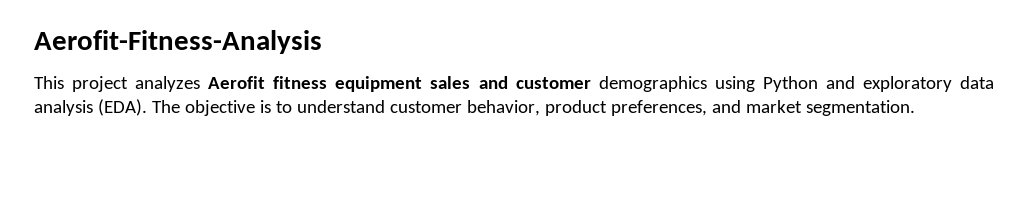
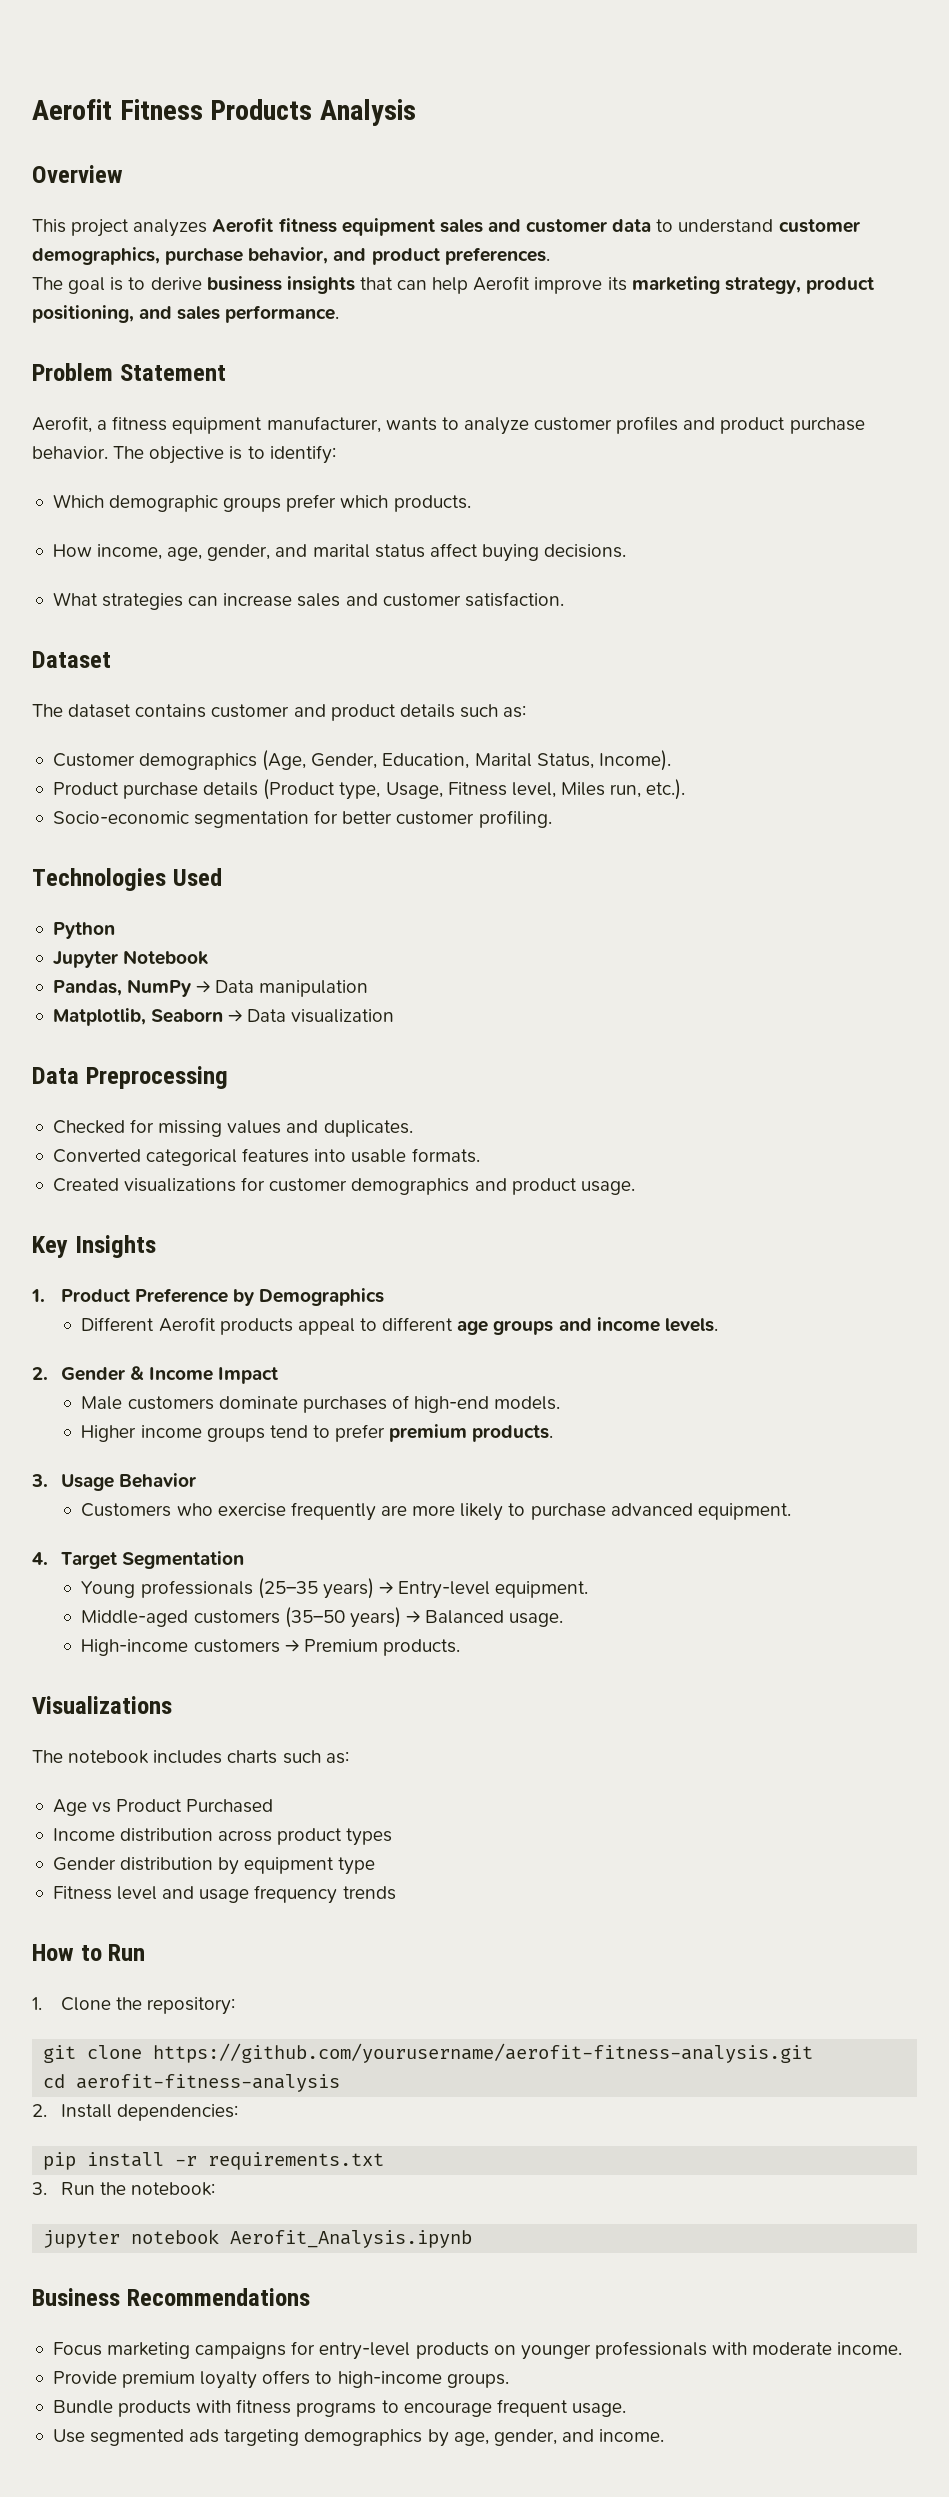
- Aerofit-Fitness-Analysis
+ Aerofit Fitness Products Analysis
+ Overview
- This project analyzes Aerofit fitness equipment sales and customer demographics using Python and exploratory data analysis (EDA). The objective is to understand customer behavior, product preferences, and market segmentation.
+ This project analyzes Aerofit fitness equipment sales and customer data to understand customer demographics, purchase behavior, and product preferences.
+ The goal is to derive business insights that can help Aerofit improve its marketing strategy, product positioning, and sales performance.
+ Problem Statement
+ Aerofit, a fitness equipment manufacturer, wants to analyze customer profiles and product purchase behavior. The objective is to identify:
+ Which demographic groups prefer which products.
+ How income, age, gender, and marital status affect buying decisions.
+ What strategies can increase sales and customer satisfaction.
+ Dataset
+ The dataset contains customer and product details such as:
+ Customer demographics (Age, Gender, Education, Marital Status, Income).
+ Product purchase details (Product type, Usage, Fitness level, Miles run, etc.).
+ Socio-economic segmentation for better customer profiling.
+ Technologies Used
+ Python
+ Jupyter Notebook
+ Pandas, NumPy → Data manipulation
+ Matplotlib, Seaborn → Data visualization
+ Data Preprocessing
+ Checked for missing values and duplicates.
+ Converted categorical features into usable formats.
+ Created visualizations for customer demographics and product usage.
+ Key Insights
+ 1. Product Preference by Demographics
+ Different Aerofit products appeal to different age groups and income levels.
+ 2. Gender & Income Impact
+ Male customers dominate purchases of high-end models.
+ Higher income groups tend to prefer premium products.
+ 3. Usage Behavior
+ Customers who exercise frequently are more likely to purchase advanced equipment.
+ 4. Target Segmentation
+ Young professionals (25–35 years) → Entry-level equipment.
+ Middle-aged customers (35–50 years) → Balanced usage.
+ High-income customers → Premium products.
+ Visualizations
+ The notebook includes charts such as:
+ Age vs Product Purchased
+ Income distribution across product types
+ Gender distribution by equipment type
+ Fitness level and usage frequency trends
+ How to Run
+ 1. Clone the repository:
+ git clone https://github.com/yourusername/aerofit-fitness-analysis.git
+ cd aerofit-fitness-analysis
+ 2. Install dependencies:
+ pip install -r requirements.txt
+ 3. Run the notebook:
+ jupyter notebook Aerofit_Analysis.ipynb
+ Business Recommendations
+ Focus marketing campaigns for entry-level products on younger professionals with moderate income.
+ Provide premium loyalty offers to high-income groups.
+ Bundle products with fitness programs to encourage frequent usage.
+ Use segmented ads targeting demographics by age, gender, and income.

